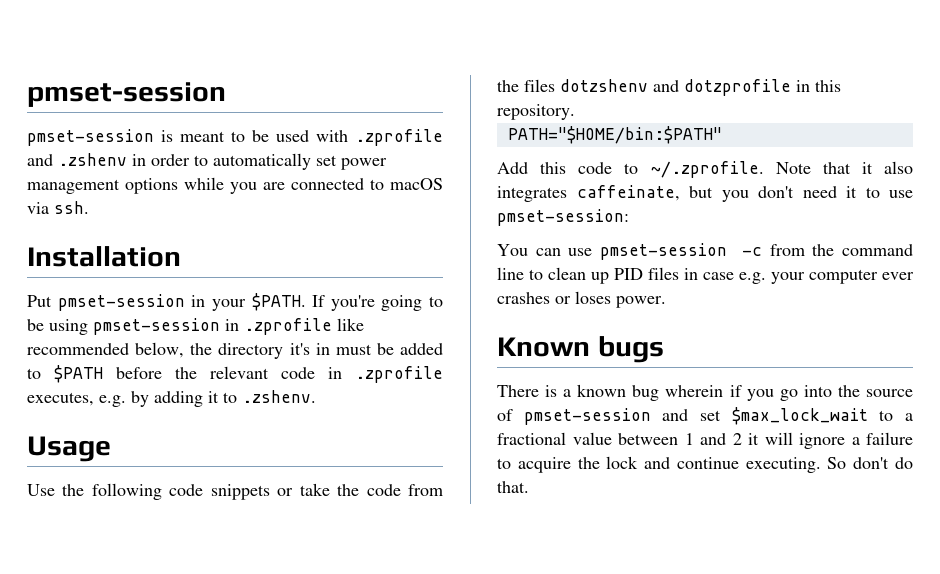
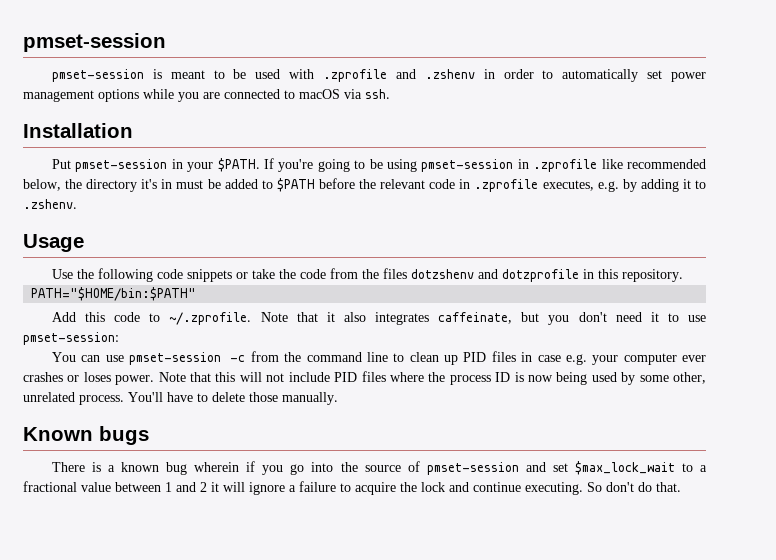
+ Note that this will not include PID files where the process ID is now being used by some other, unrelated process. You'll have to delete those manually.

